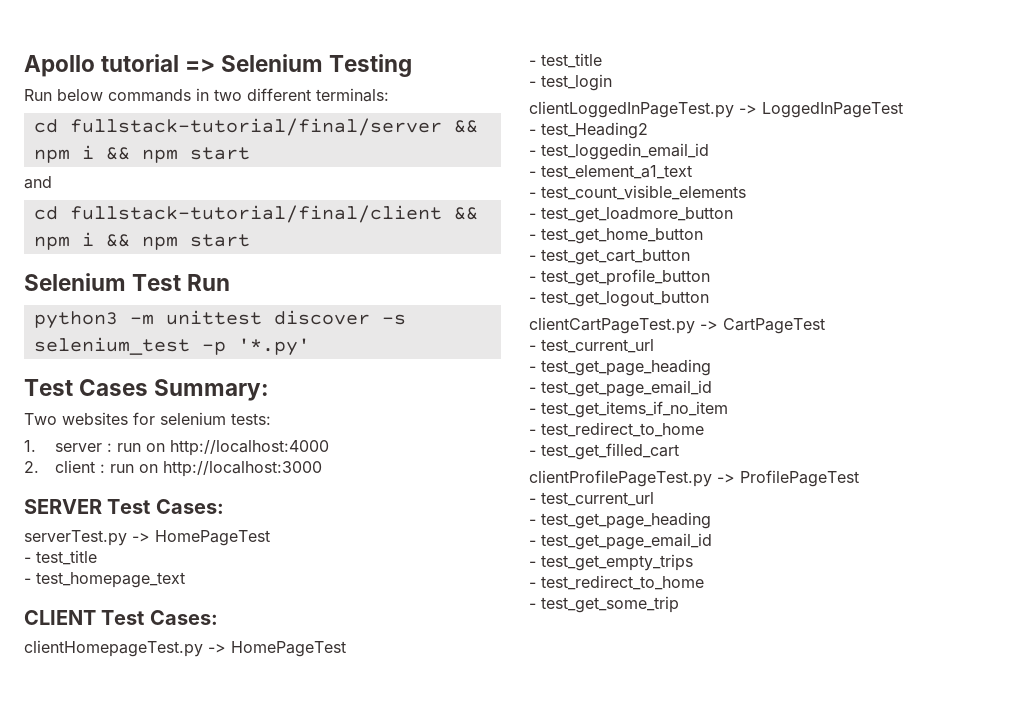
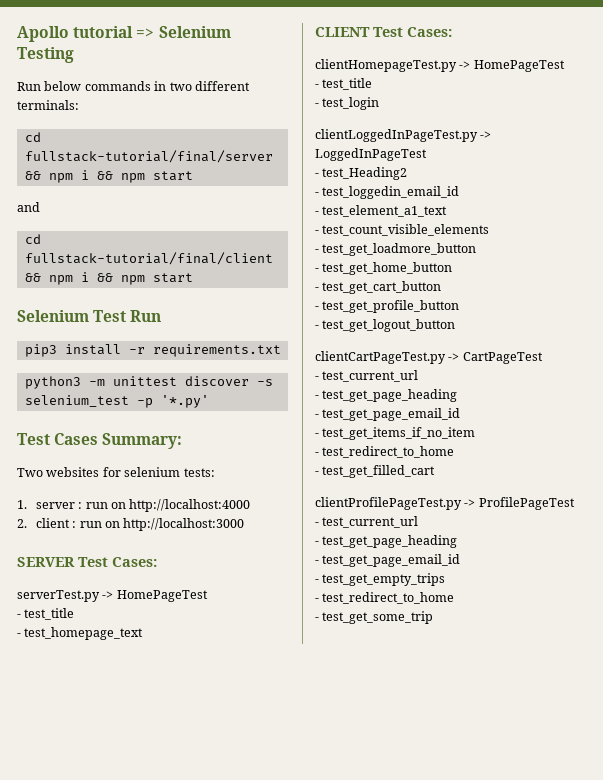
+ pip3 install -r requirements.txt

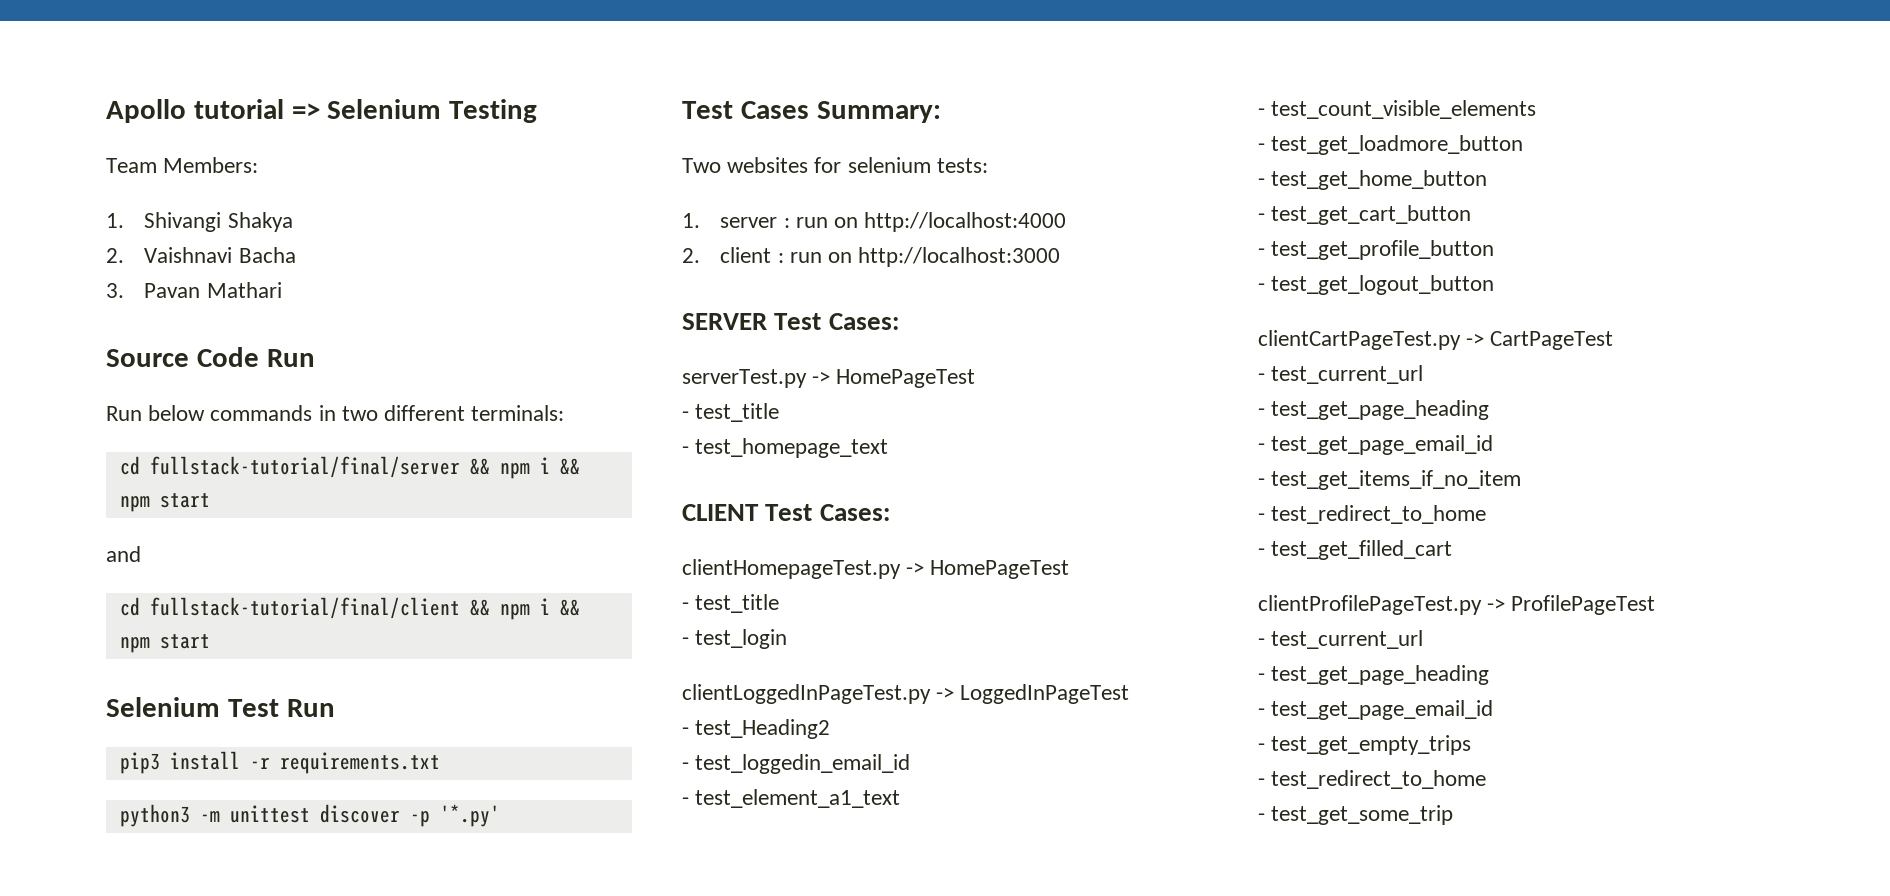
+ Team Members:
+ 1. Shivangi Shakya
+ 2. Vaishnavi Bacha
+ 3. Pavan Mathari
+ Source Code Run
- python3 -m unittest discover -s selenium_test -p '*.py'
+ python3 -m unittest discover -p '*.py'

